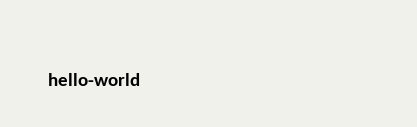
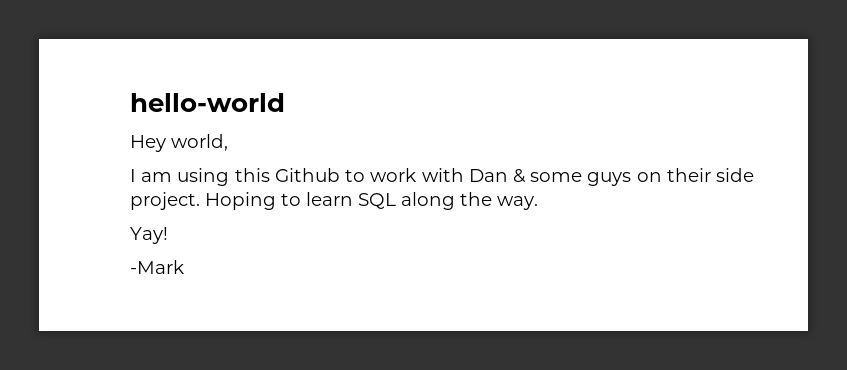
+ Hey world,
+ I am using this Github to work with Dan & some guys on their side project. Hoping to learn SQL along the way.
+ Yay!
+ -Mark

